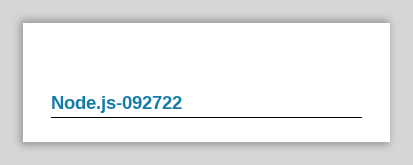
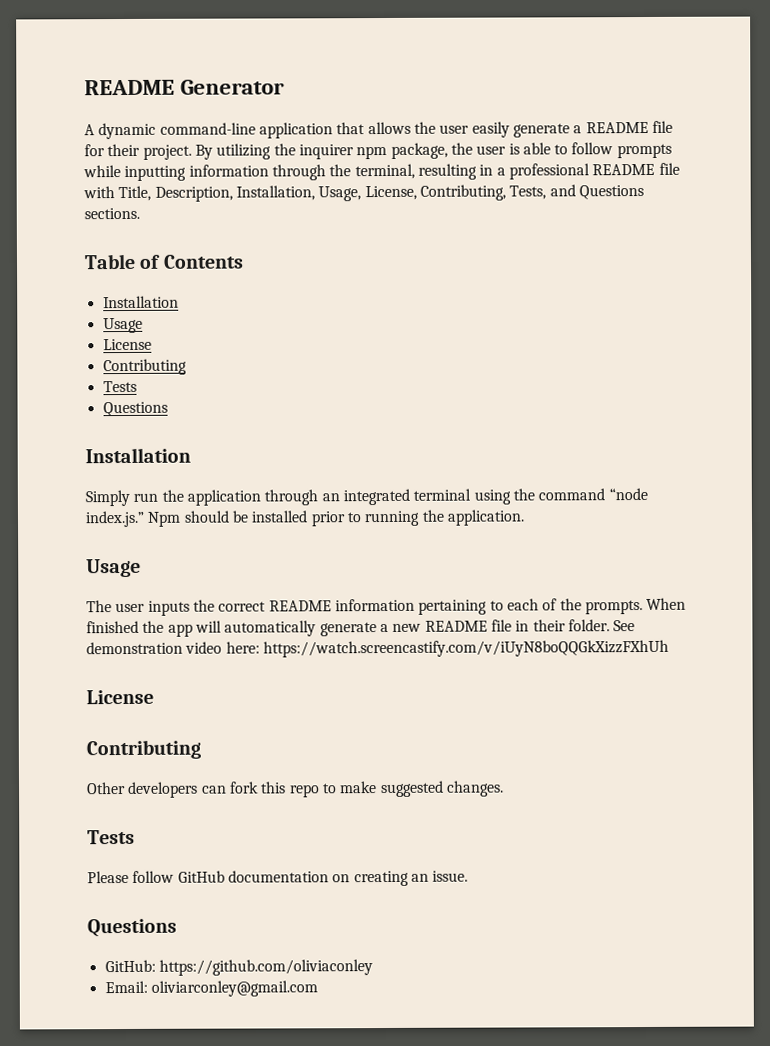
- Node.js-092722
+ README Generator
+ A dynamic command-line application that allows the user easily generate a README file for their project. By utilizing the inquirer npm package, the user is able to follow prompts while inputting information through the terminal, resulting in a professional README file with Title, Description, Installation, Usage, License, Contributing, Tests, and Questions sections.
+ Table of Contents
+ Installation
+ Usage
+ License
+ Contributing
+ Tests
+ Questions
+ Installation
+ Simply run the application through an integrated terminal using the command “node index.js.” Npm should be installed prior to running the application.
+ Usage
+ The user inputs the correct README information pertaining to each of the prompts. When finished the app will automatically generate a new README file in their folder. See demonstration video here: https://watch.screencastify.com/v/iUyN8boQQGkXizzFXhUh
+ License
+ Contributing
+ Other developers can fork this repo to make suggested changes.
+ Tests
+ Please follow GitHub documentation on creating an issue.
+ Questions
+ GitHub: https://github.com/oliviaconley
+ Email: oliviarconley@gmail.com

